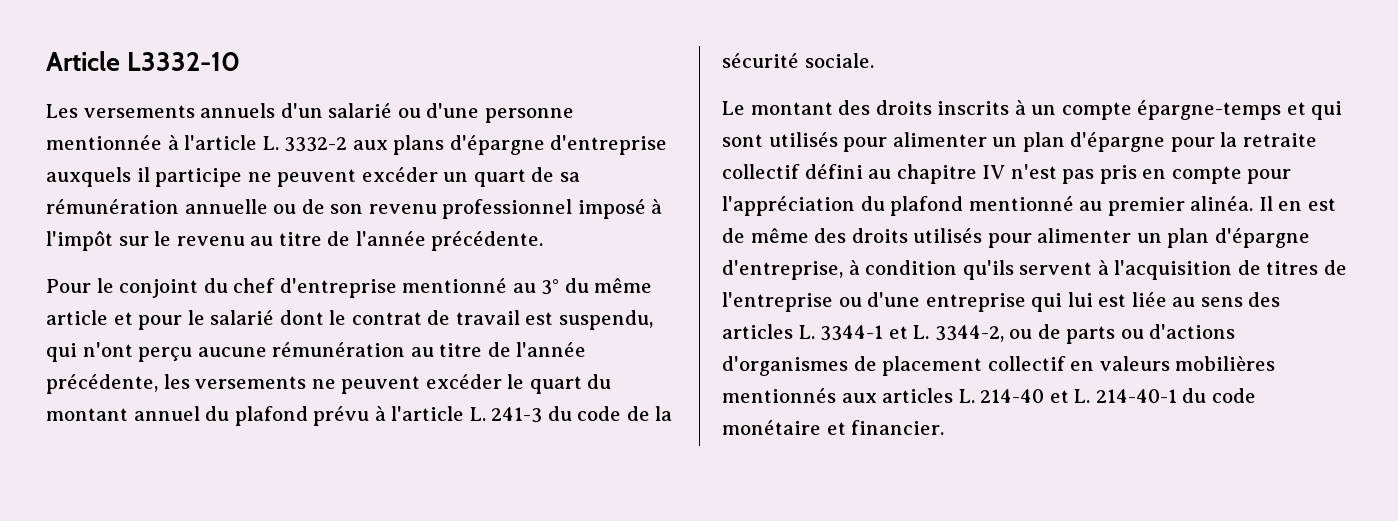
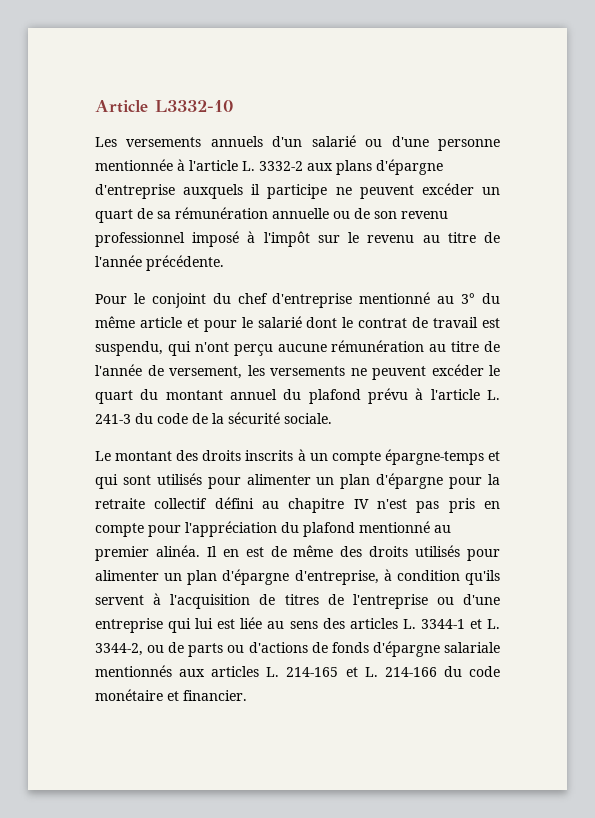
- Pour le conjoint du chef d'entreprise mentionné au 3° du même article et pour le salarié dont le contrat de travail est suspendu, qui n'ont perçu aucune rémunération au titre de l'année précédente, les versements ne peuvent excéder le quart du montant annuel du plafond prévu à l'article L. 241-3 du code de la sécurité sociale.
+ Pour le conjoint du chef d'entreprise mentionné au 3° du même article et pour le salarié dont le contrat de travail est suspendu, qui n'ont perçu aucune rémunération au titre de l'année de versement, les versements ne peuvent excéder le quart du montant annuel du plafond prévu à l'article L. 241-3 du code de la sécurité sociale.
- Il en est de même des droits utilisés pour alimenter un plan d'épargne d'entreprise, à condition qu'ils servent à l'acquisition de titres de l'entreprise ou d'une entreprise qui lui est liée au sens des articles L. 3344-1 et L. 3344-2, ou de parts ou d'actions d'organismes de placement collectif en valeurs mobilières mentionnés aux articles L. 214-40 et L. 214-40-1 du code monétaire et financier.
+ Il en est de même des droits utilisés pour alimenter un plan d'épargne d'entreprise, à condition qu'ils servent à l'acquisition de titres de l'entreprise ou d'une entreprise qui lui est liée au sens des articles L. 3344-1 et L. 3344-2, ou de parts ou d'actions de fonds d'épargne salariale mentionnés aux articles L. 214-165 et L. 214-166 du code monétaire et financier.

